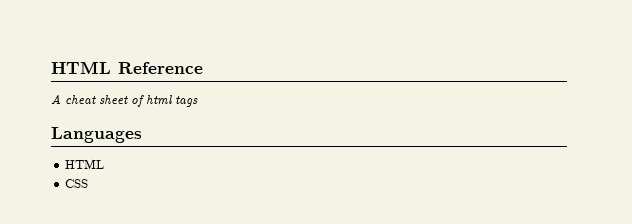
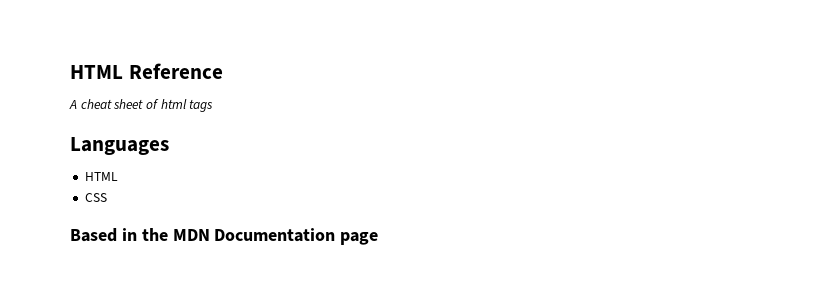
+ Based in the MDN Documentation page

